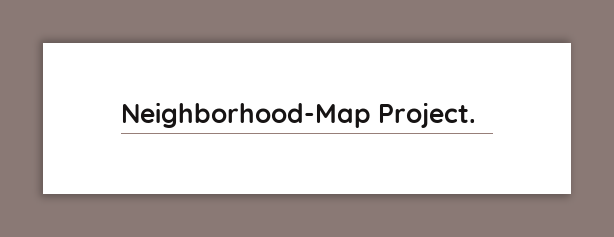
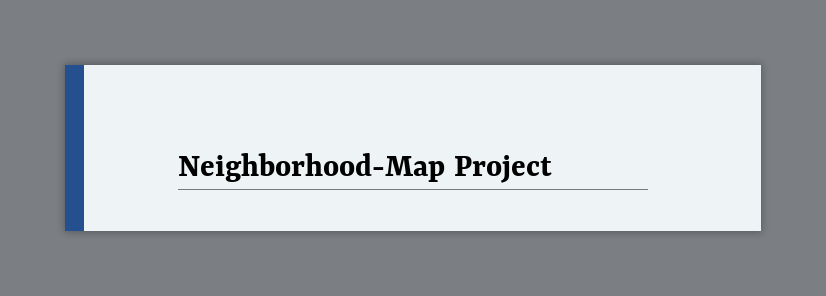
- Neighborhood-Map Project.
+ Neighborhood-Map Project

